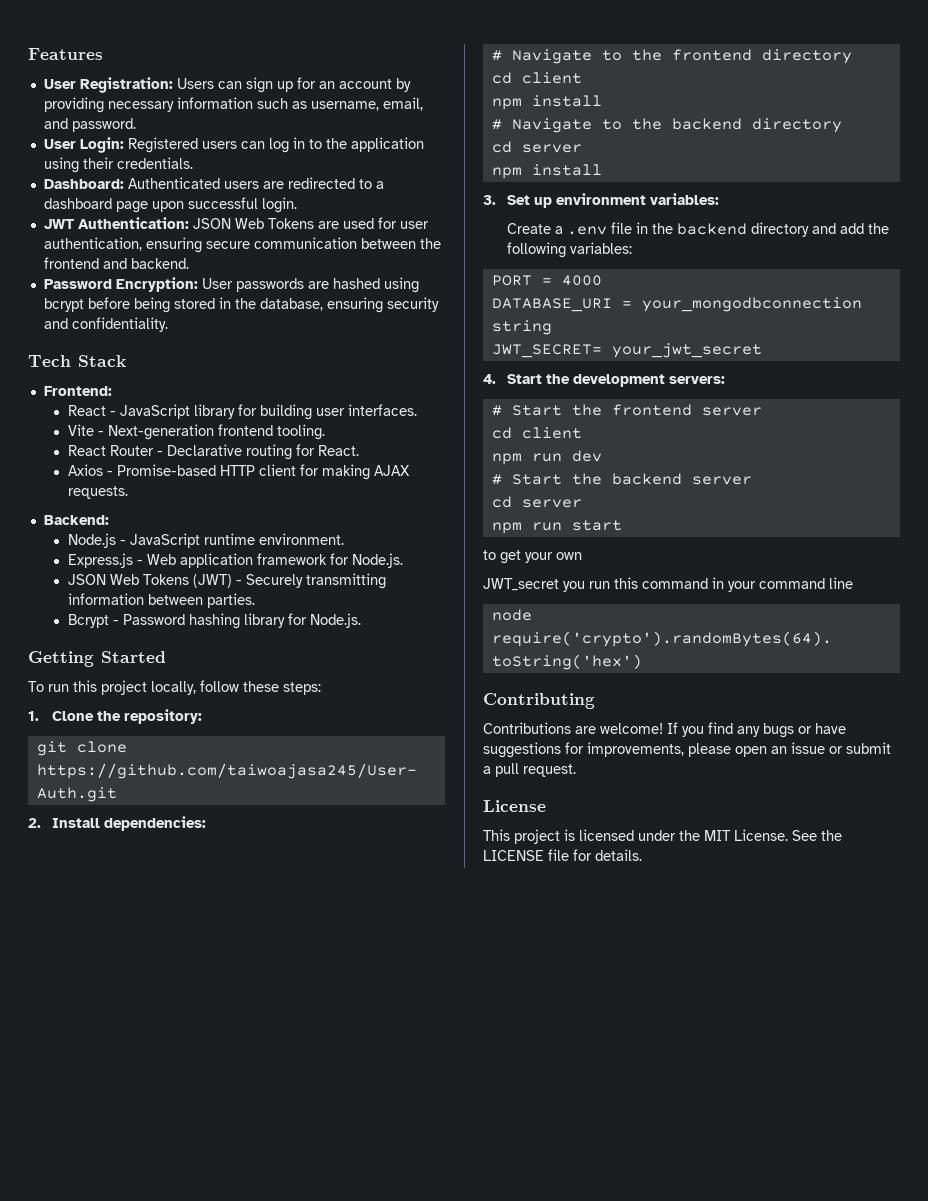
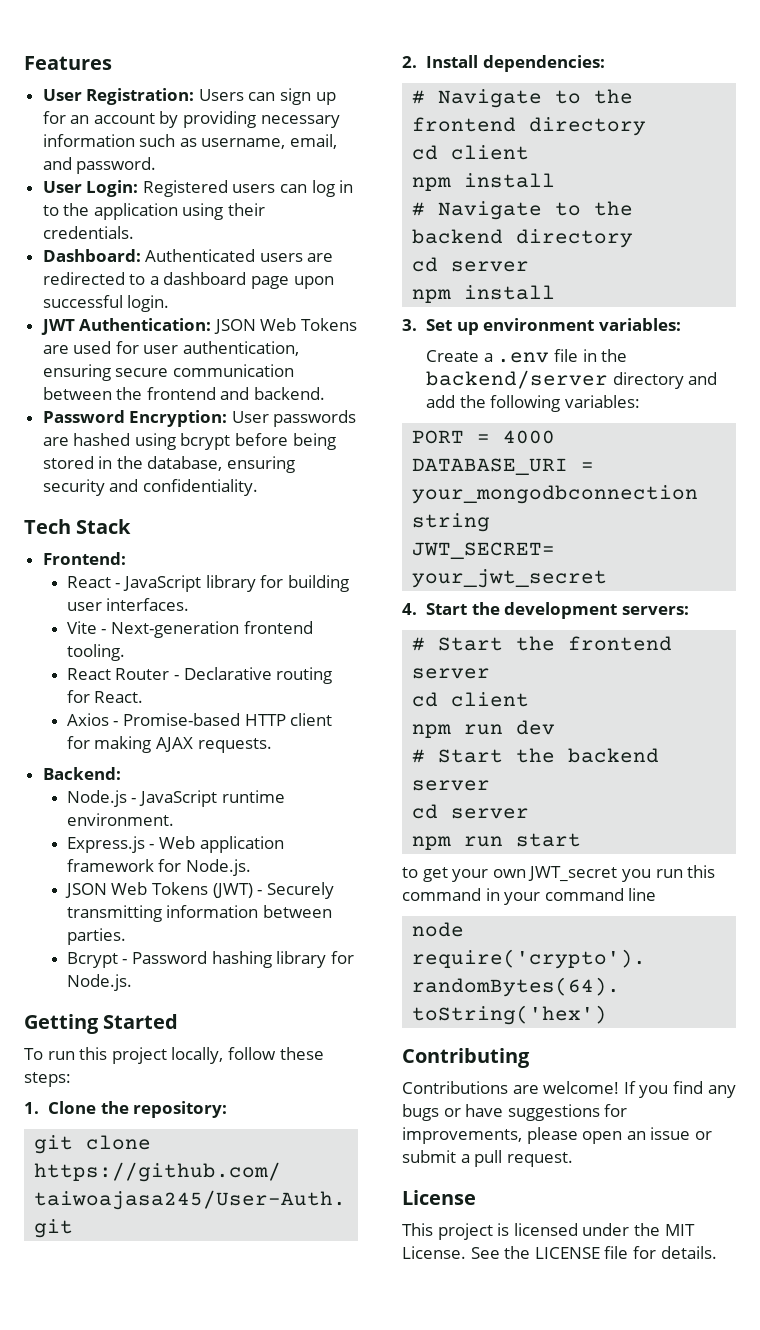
- Create a .env file in the backend directory and add the following variables:
+ Create a .env file in the backend/server directory and add the following variables:
- to get your own
- JWT_secret you run this command in your command line
+ to get your own JWT_secret you run this command in your command line

